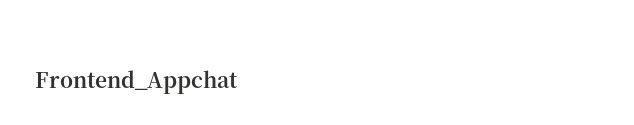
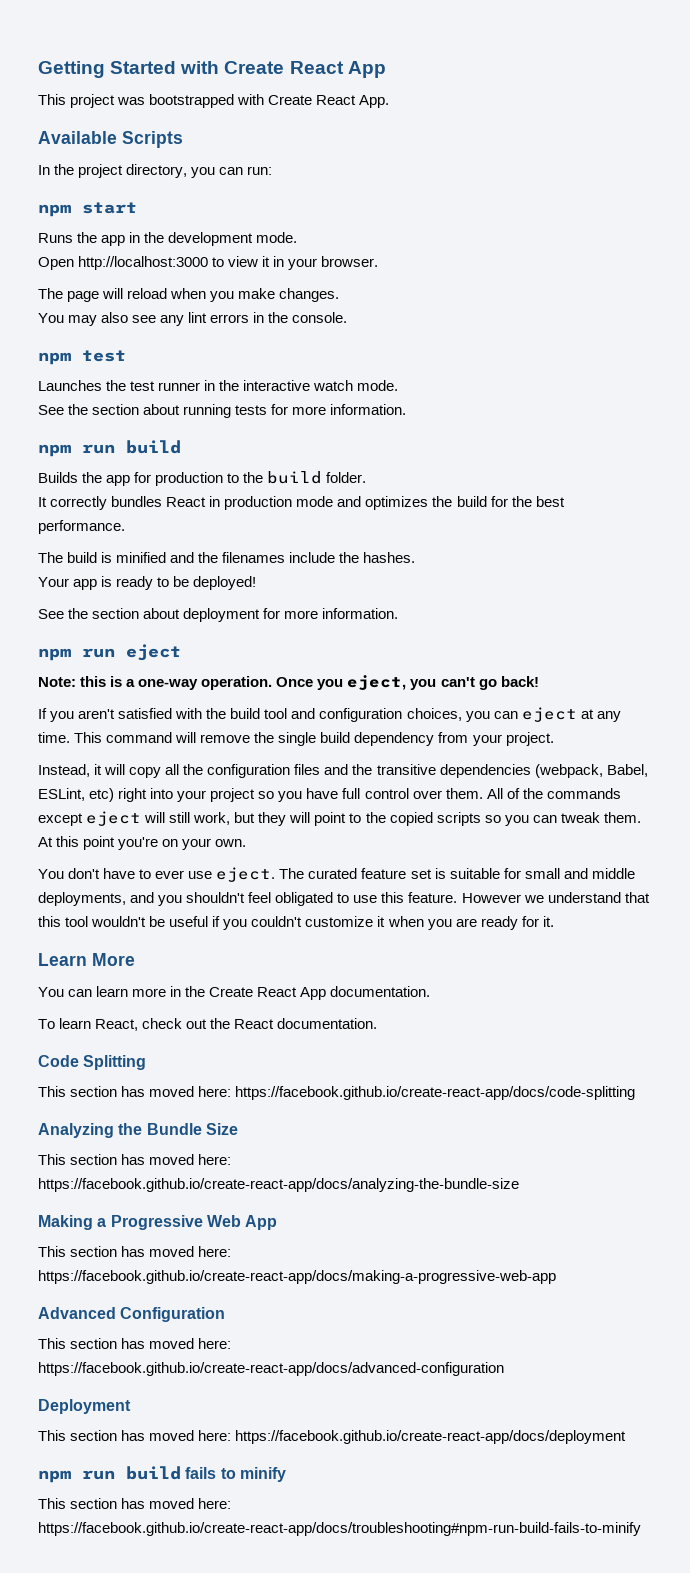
- Frontend_Appchat
+ Getting Started with Create React App
+ This project was bootstrapped with Create React App.
+ Available Scripts
+ In the project directory, you can run:
+ npm start
+ Runs the app in the development mode.
+ Open http://localhost:3000 to view it in your browser.
+ The page will reload when you make changes.
+ You may also see any lint errors in the console.
+ npm test
+ Launches the test runner in the interactive watch mode.
+ See the section about running tests for more information.
+ npm run build
+ Builds the app for production to the build folder.
+ It correctly bundles React in production mode and optimizes the build for the best performance.
+ The build is minified and the filenames include the hashes.
+ Your app is ready to be deployed!
+ See the section about deployment for more information.
+ npm run eject
+ Note: this is a one-way operation. Once you eject, you can't go back!
+ If you aren't satisfied with the build tool and configuration choices, you can eject at any time. This command will remove the single build dependency from your project.
+ Instead, it will copy all the configuration files and the transitive dependencies (webpack, Babel, ESLint, etc) right into your project so you have full control over them. All of the commands except eject will still work, but they will point to the copied scripts so you can tweak them. At this point you're on your own.
+ You don't have to ever use eject. The curated feature set is suitable for small and middle deployments, and you shouldn't feel obligated to use this feature. However we understand that this tool wouldn't be useful if you couldn't customize it when you are ready for it.
+ Learn More
+ You can learn more in the Create React App documentation.
+ To learn React, check out the React documentation.
+ Code Splitting
+ This section has moved here: https://facebook.github.io/create-react-app/docs/code-splitting
+ Analyzing the Bundle Size
+ This section has moved here: https://facebook.github.io/create-react-app/docs/analyzing-the-bundle-size
+ Making a Progressive Web App
+ This section has moved here: https://facebook.github.io/create-react-app/docs/making-a-progressive-web-app
+ Advanced Configuration
+ This section has moved here: https://facebook.github.io/create-react-app/docs/advanced-configuration
+ Deployment
+ This section has moved here: https://facebook.github.io/create-react-app/docs/deployment
+ npm run build fails to minify
+ This section has moved here: https://facebook.github.io/create-react-app/docs/troubleshooting#npm-run-build-fails-to-minify

